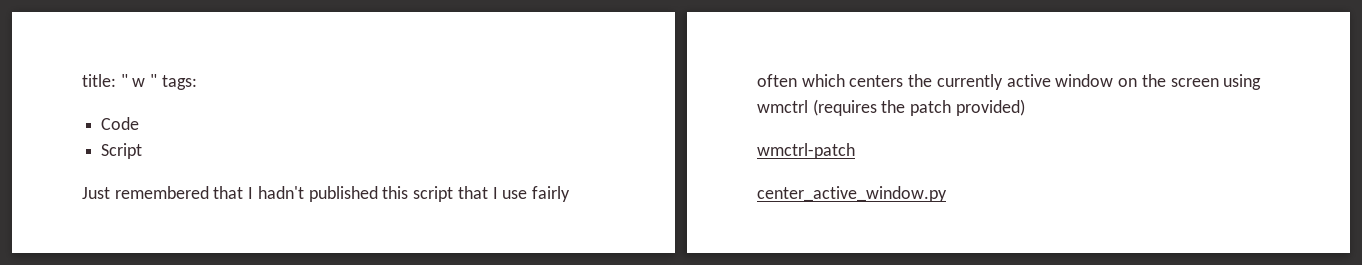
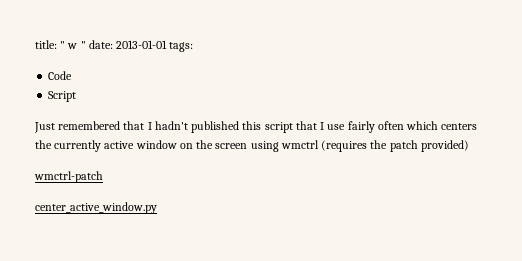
- title: " w " tags:
+ title: " w " date: 2013-01-01 tags:

